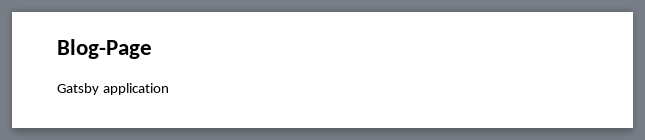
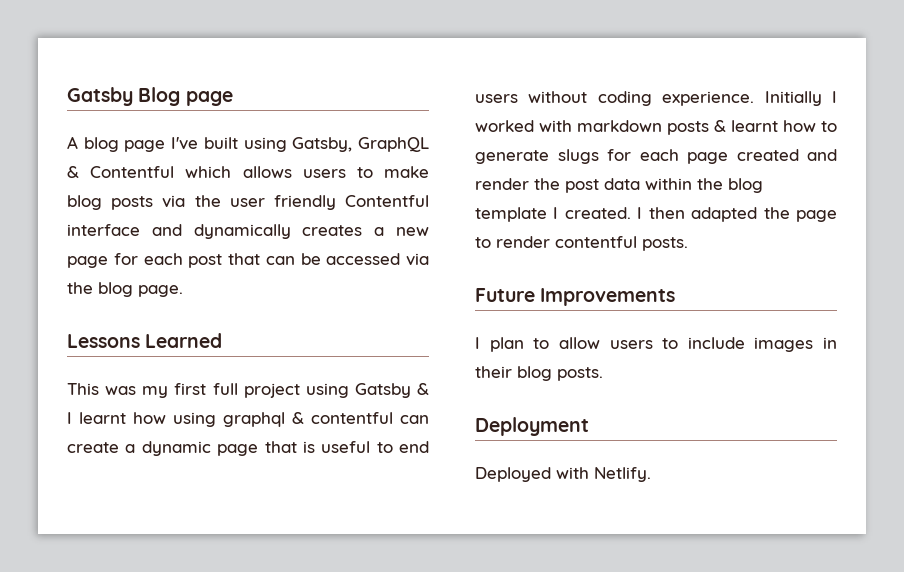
- Blog-Page
- Gatsby application
+ Gatsby Blog page
+ A blog page I've built using Gatsby, GraphQL & Contentful which allows users to make blog posts via the user friendly Contentful interface and dynamically creates a new page for each post that can be accessed via the blog page.
+ Lessons Learned
+ This was my first full project using Gatsby & I learnt how using graphql & contentful can create a dynamic page that is useful to end users without coding experience. Initially I worked with markdown posts & learnt how to generate slugs for each page created and render the post data within the blog template I created. I then adapted the page to render contentful posts.
+ Future Improvements
+ I plan to allow users to include images in their blog posts.
+ Deployment
+ Deployed with Netlify.

